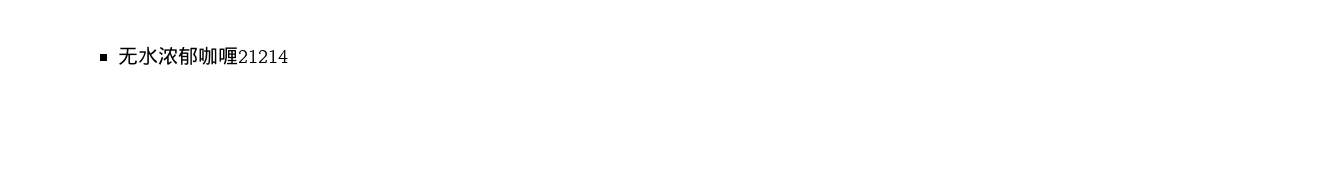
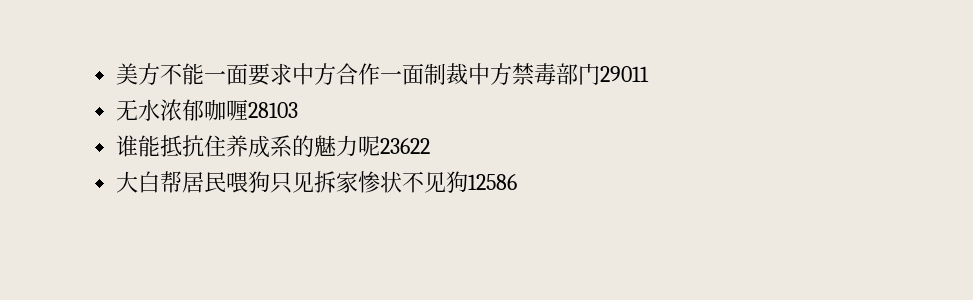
- 无水浓郁咖喱21214
+ 美方不能一面要求中方合作一面制裁中方禁毒部门29011
+ 无水浓郁咖喱28103
+ 谁能抵抗住养成系的魅力呢23622
+ 大白帮居民喂狗只见拆家惨状不见狗12586

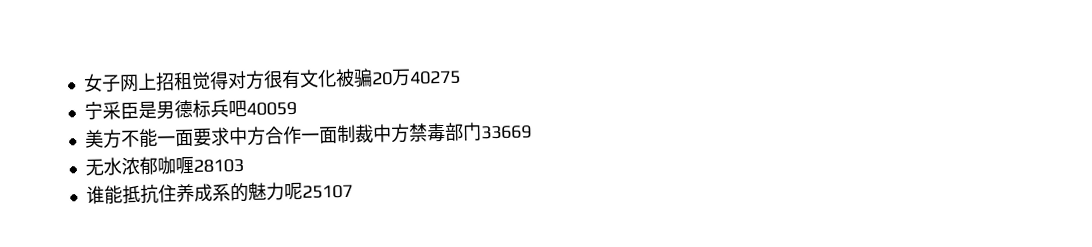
+ 女子网上招租觉得对方很有文化被骗20万40275
+ 宁采臣是男德标兵吧40059
- 美方不能一面要求中方合作一面制裁中方禁毒部门29011
+ 美方不能一面要求中方合作一面制裁中方禁毒部门33669
- 谁能抵抗住养成系的魅力呢23622
- 大白帮居民喂狗只见拆家惨状不见狗12586
+ 谁能抵抗住养成系的魅力呢25107

